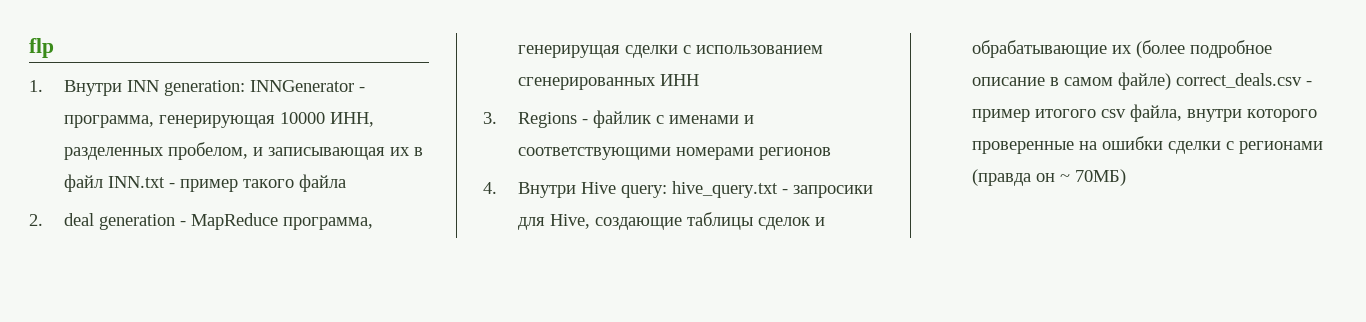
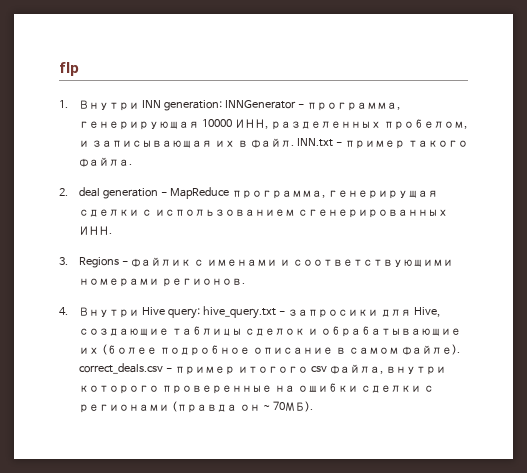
- 1. Внутри INN generation: INNGenerator - программа, генерирующая 10000 ИНН, разделенных пробелом, и записывающая их в файл INN.txt - пример такого файла
+ 1. Внутри INN generation: INNGenerator - программа, генерирующая 10000 ИНН, разделенных пробелом, и записывающая их в файл. INN.txt - пример такого файла.
- 2. deal generation - MapReduce программа, генерирущая сделки с использованием сгенерированных ИНН
+ 2. deal generation - MapReduce программа, генерирущая сделки с использованием сгенерированных ИНН.
- 3. Regions - файлик с именами и соответствующими номерами регионов
+ 3. Regions - файлик с именами и соответствующими номерами регионов.
- 4. Внутри Hive query: hive_query.txt - запросики для Hive, создающие таблицы сделок и обрабатывающие их (более подробное описание в самом файле) correct_deals.csv - пример итогого csv файла, внутри которого проверенные на ошибки сделки с регионами (правда он ~ 70МБ)
+ 4. Внутри Hive query: hive_query.txt - запросики для Hive, создающие таблицы сделок и обрабатывающие их (более подробное описание в самом файле). correct_deals.csv - пример итогого csv файла, внутри которого проверенные на ошибки сделки с регионами (правда он ~ 70МБ).

